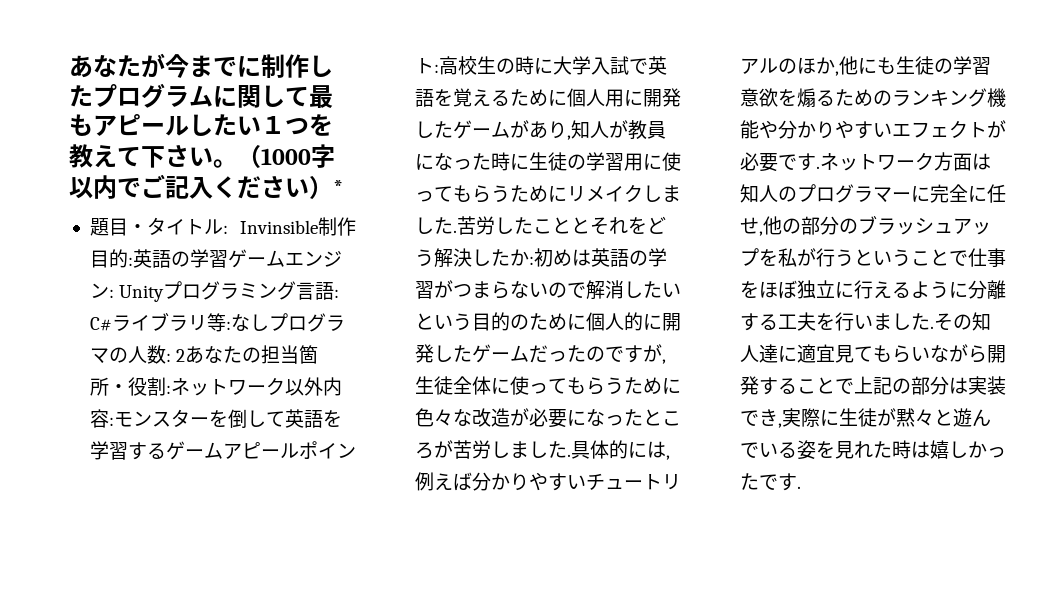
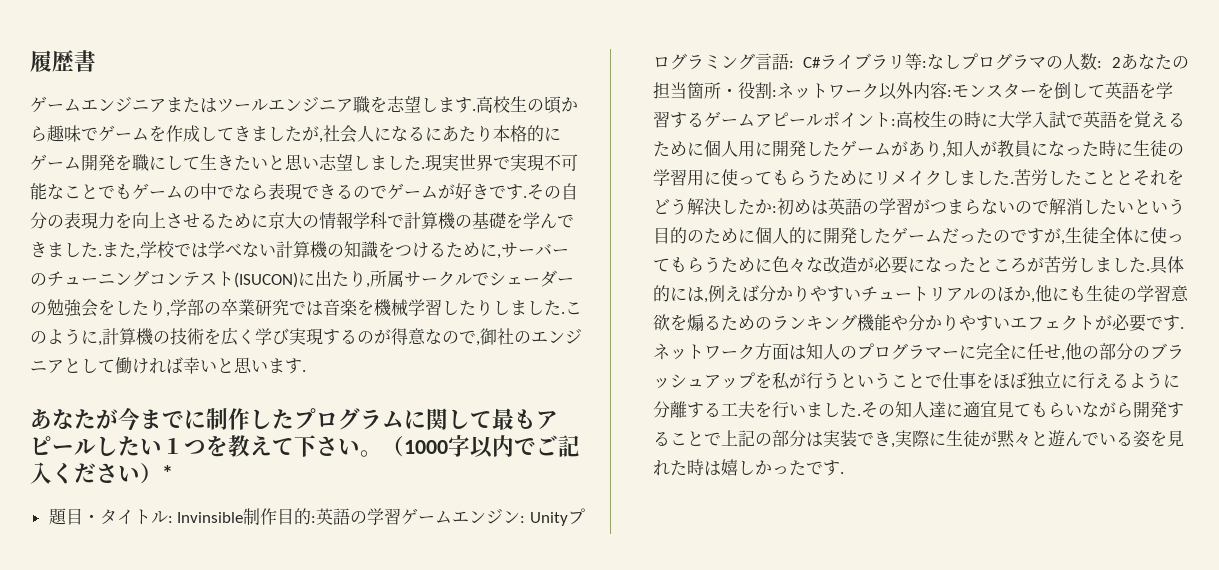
+ 履歴書
+ ゲームエンジニアまたはツールエンジニア職を志望します.高校生の頃から趣味でゲームを作成してきましたが,社会人になるにあたり本格的にゲーム開発を職にして生きたいと思い志望しました.現実世界で実現不可能なことでもゲームの中でなら表現できるのでゲームが好きです.その自分の表現力を向上させるために京大の情報学科で計算機の基礎を学んできました.また,学校では学べない計算機の知識をつけるために,サーバーのチューニングコンテスト(ISUCON)に出たり,所属サークルでシェーダーの勉強会をしたり,学部の卒業研究では音楽を機械学習したりしました.このように,計算機の技術を広く学び実現するのが得意なので,御社のエンジニアとして働ければ幸いと思います.

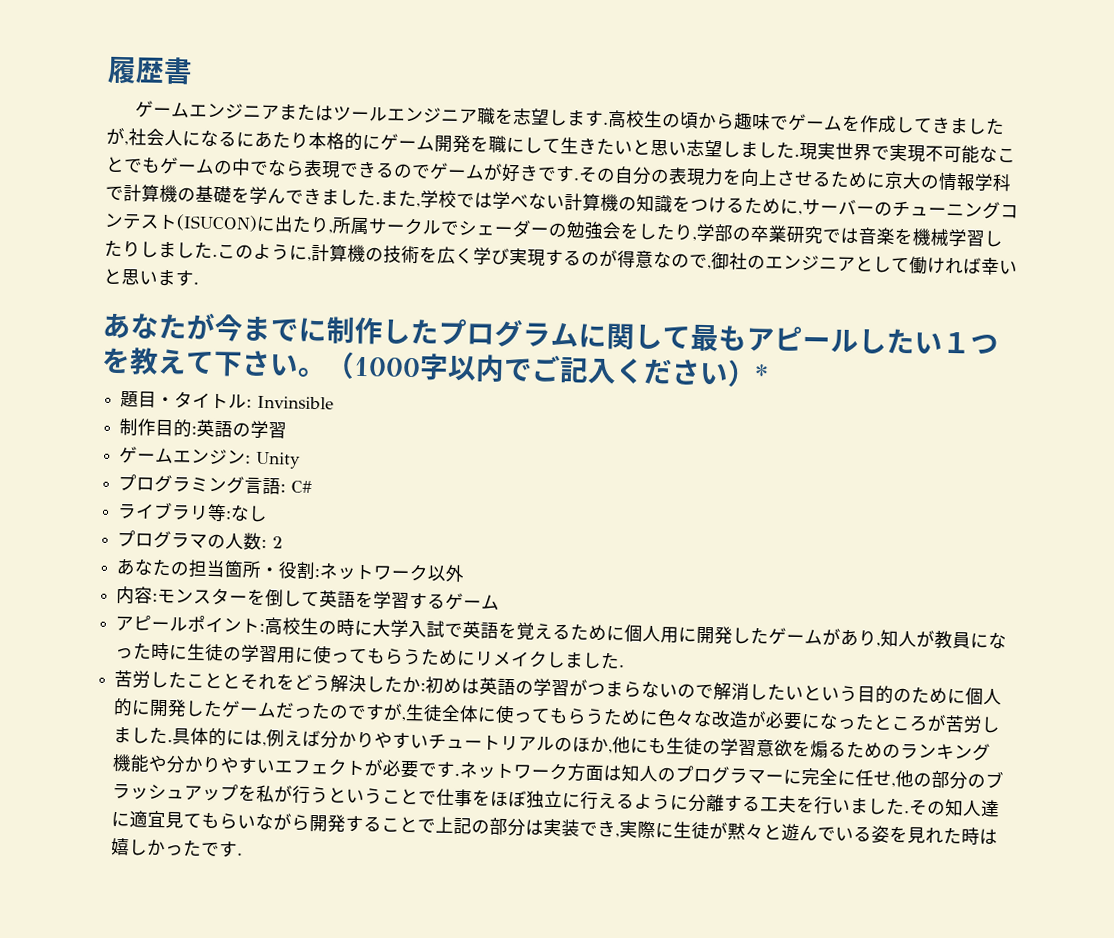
- Invinsible制作目的:英語の学習ゲームエンジン:
+ Invinsible
+ 制作目的:英語の学習
+ ゲームエンジン:
- Unityプログラミング言語:
+ Unity
+ プログラミング言語:
- C#ライブラリ等:
+ C#
+ ライブラリ等:
- なしプログラマの人数:
+ なし
+ プログラマの人数:
- 2あなたの担当箇所・役割:
+ 2
+ あなたの担当箇所・役割:
- ネットワーク以外内容:
+ ネットワーク以外
+ 内容:
- モンスターを倒して英語を学習するゲームアピールポイント:
+ モンスターを倒して英語を学習するゲーム
+ アピールポイント:
- 高校生の時に大学入試で英語を覚えるために個人用に開発したゲームがあり,知人が教員になった時に生徒の学習用に使ってもらうためにリメイクしました.苦労したこととそれをどう解決したか:
+ 高校生の時に大学入試で英語を覚えるために個人用に開発したゲームがあり,知人が教員になった時に生徒の学習用に使ってもらうためにリメイクしました.
+ 苦労したこととそれをどう解決したか:

